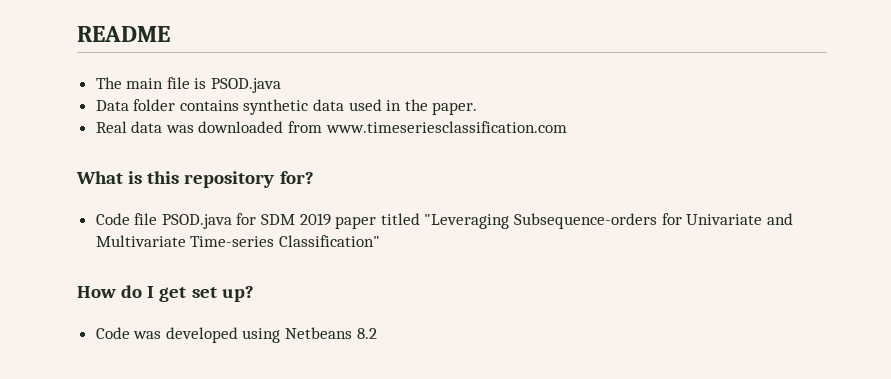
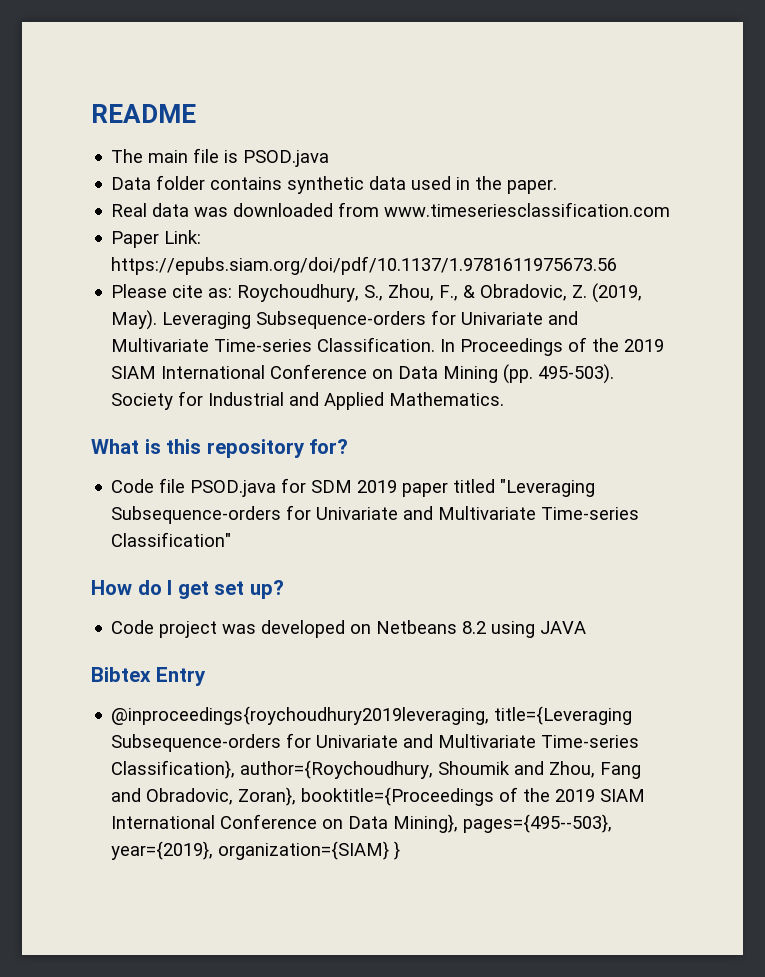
+ Paper Link: https://epubs.siam.org/doi/pdf/10.1137/1.9781611975673.56
+ Please cite as: Roychoudhury, S., Zhou, F., & Obradovic, Z. (2019, May). Leveraging Subsequence-orders for Univariate and Multivariate Time-series Classification. In Proceedings of the 2019 SIAM International Conference on Data Mining (pp. 495-503). Society for Industrial and Applied Mathematics.
- Code was developed using Netbeans 8.2
+ Code project was developed on Netbeans 8.2 using JAVA
+ Bibtex Entry
+ @inproceedings{roychoudhury2019leveraging, title={Leveraging Subsequence-orders for Univariate and Multivariate Time-series Classification}, author={Roychoudhury, Shoumik and Zhou, Fang and Obradovic, Zoran}, booktitle={Proceedings of the 2019 SIAM International Conference on Data Mining}, pages={495--503}, year={2019}, organization={SIAM} }

